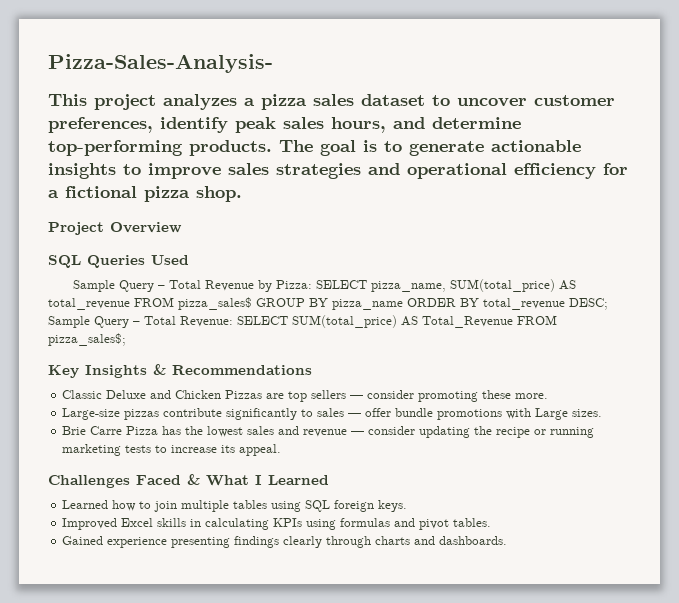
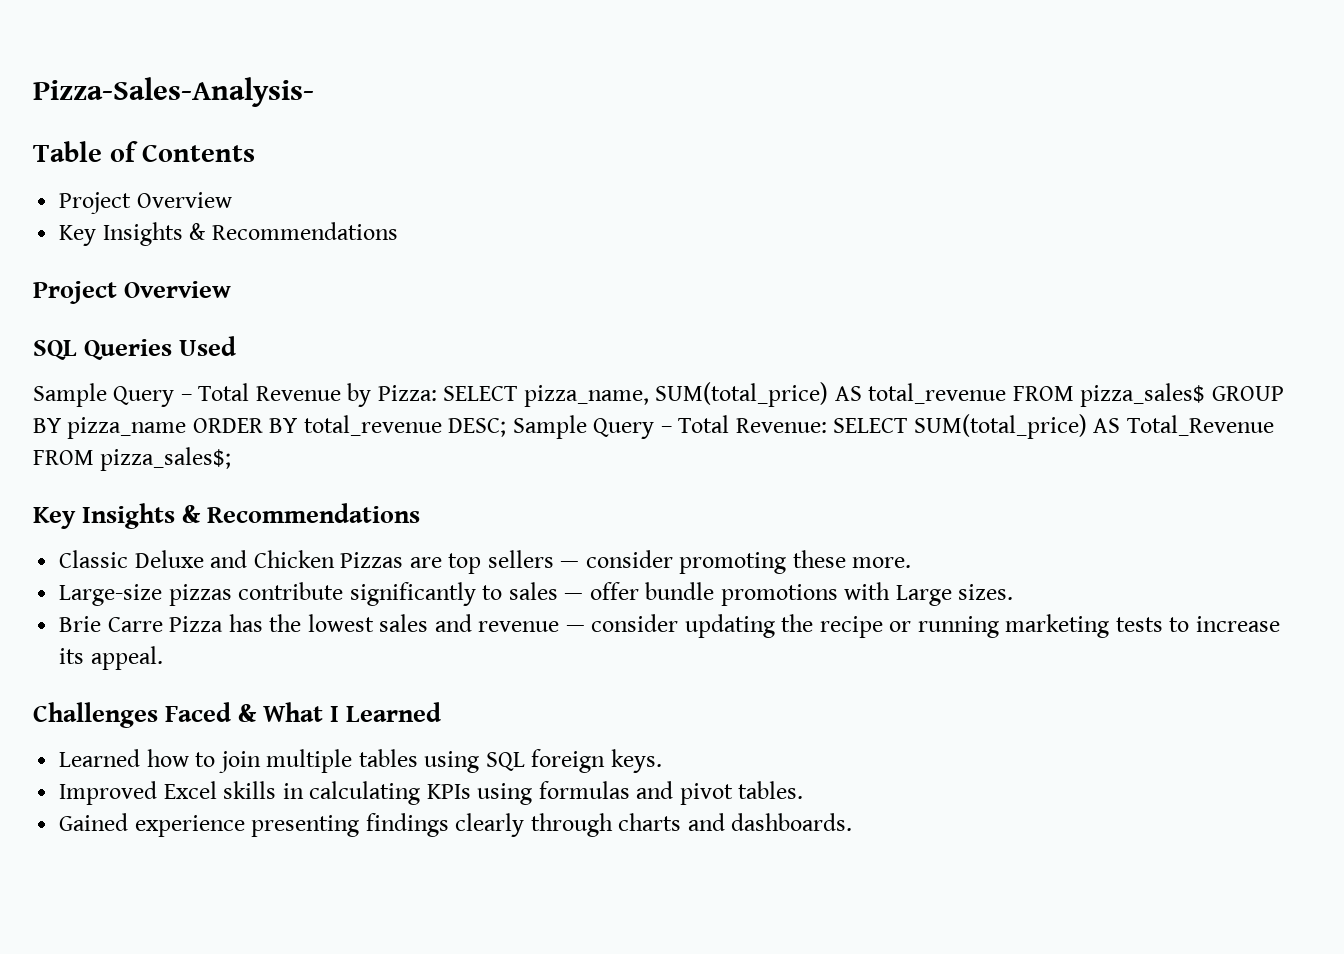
- This project analyzes a pizza sales dataset to uncover customer preferences, identify peak sales hours, and determine top-performing products. The goal is to generate actionable insights to improve sales strategies and operational efficiency for a fictional pizza shop.
+ Table of Contents
+ Project Overview
+ Key Insights & Recommendations

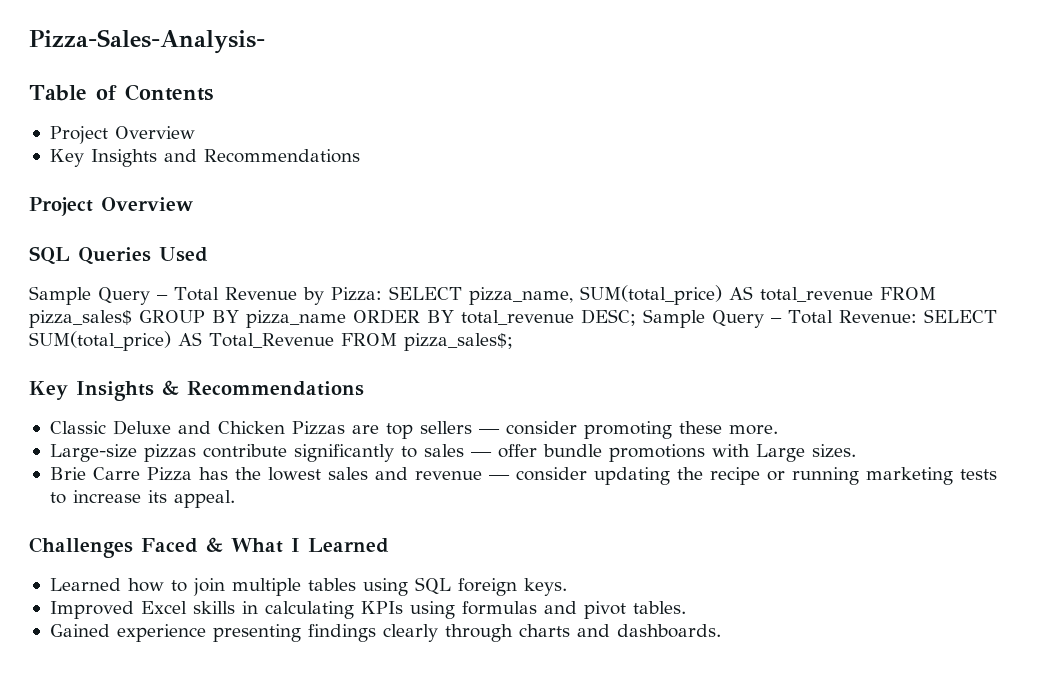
  Table of Contents
  Project Overview
- Key Insights & Recommendations
+ Key Insights and Recommendations

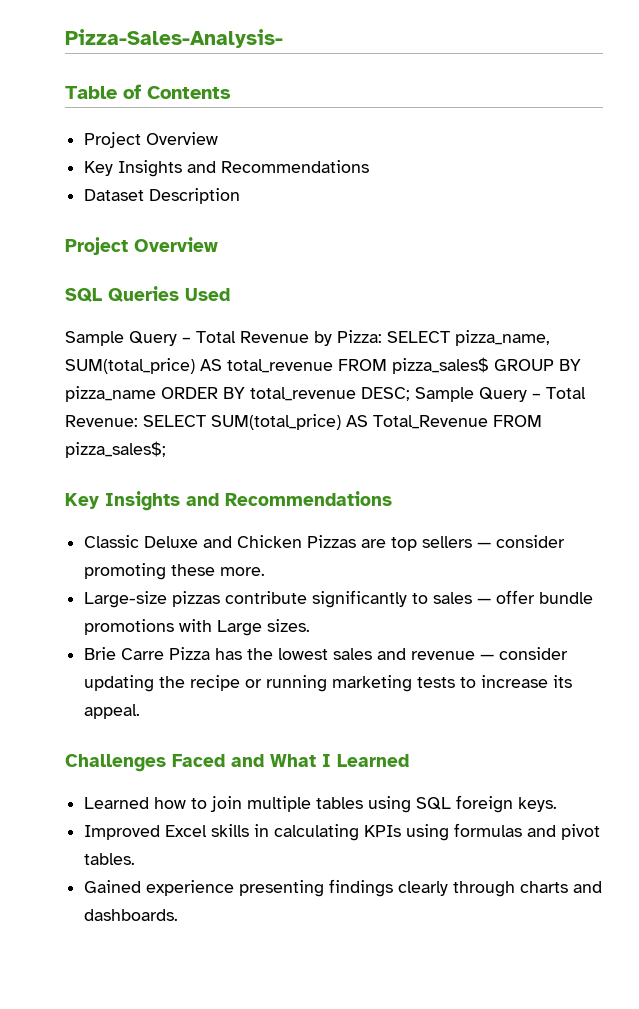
+ Dataset Description
  Sample Query – Total Revenue by Pizza: SELECT pizza_name, SUM(total_price) AS total_revenue FROM pizza_sales$ GROUP BY pizza_name ORDER BY total_revenue DESC; Sample Query – Total Revenue: SELECT SUM(total_price) AS Total_Revenue FROM pizza_sales$;
- Key Insights & Recommendations
+ Key Insights and Recommendations
- Challenges Faced & What I Learned
+ Challenges Faced and What I Learned

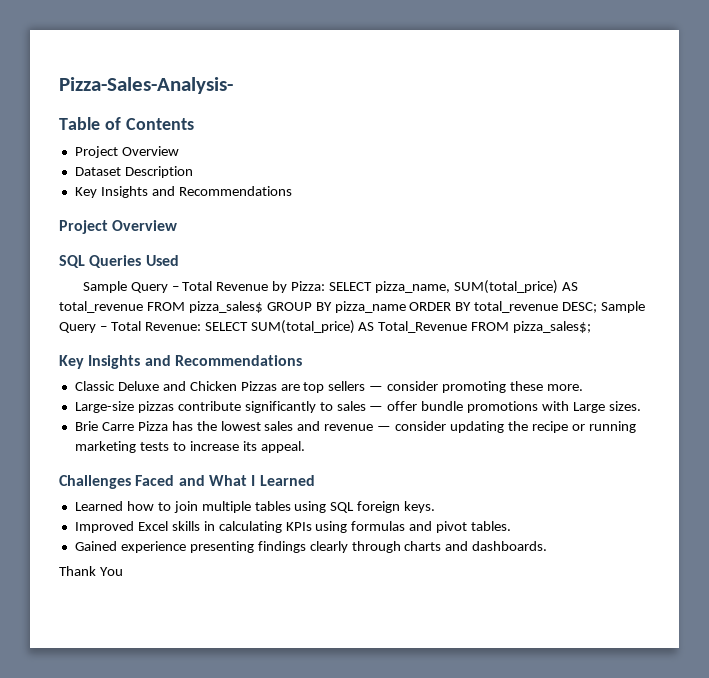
  Table of Contents
  Project Overview
+ Dataset Description
  Key Insights and Recommendations
- Dataset Description
+ Thank You

